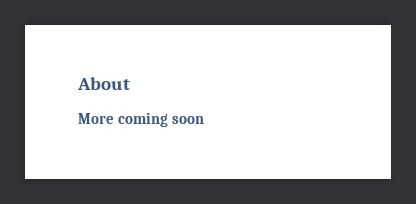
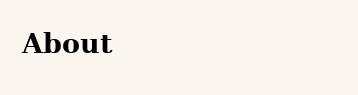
- More coming soon

